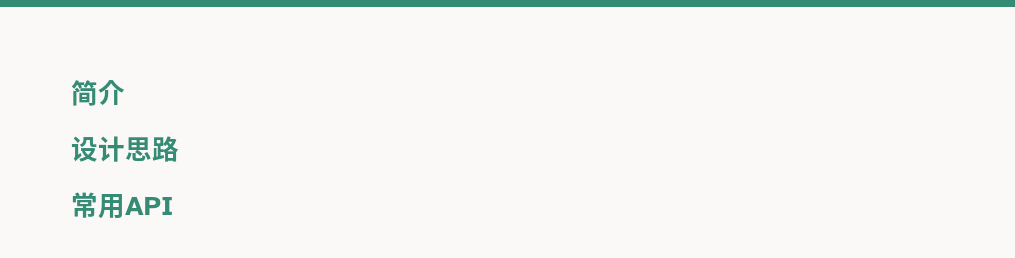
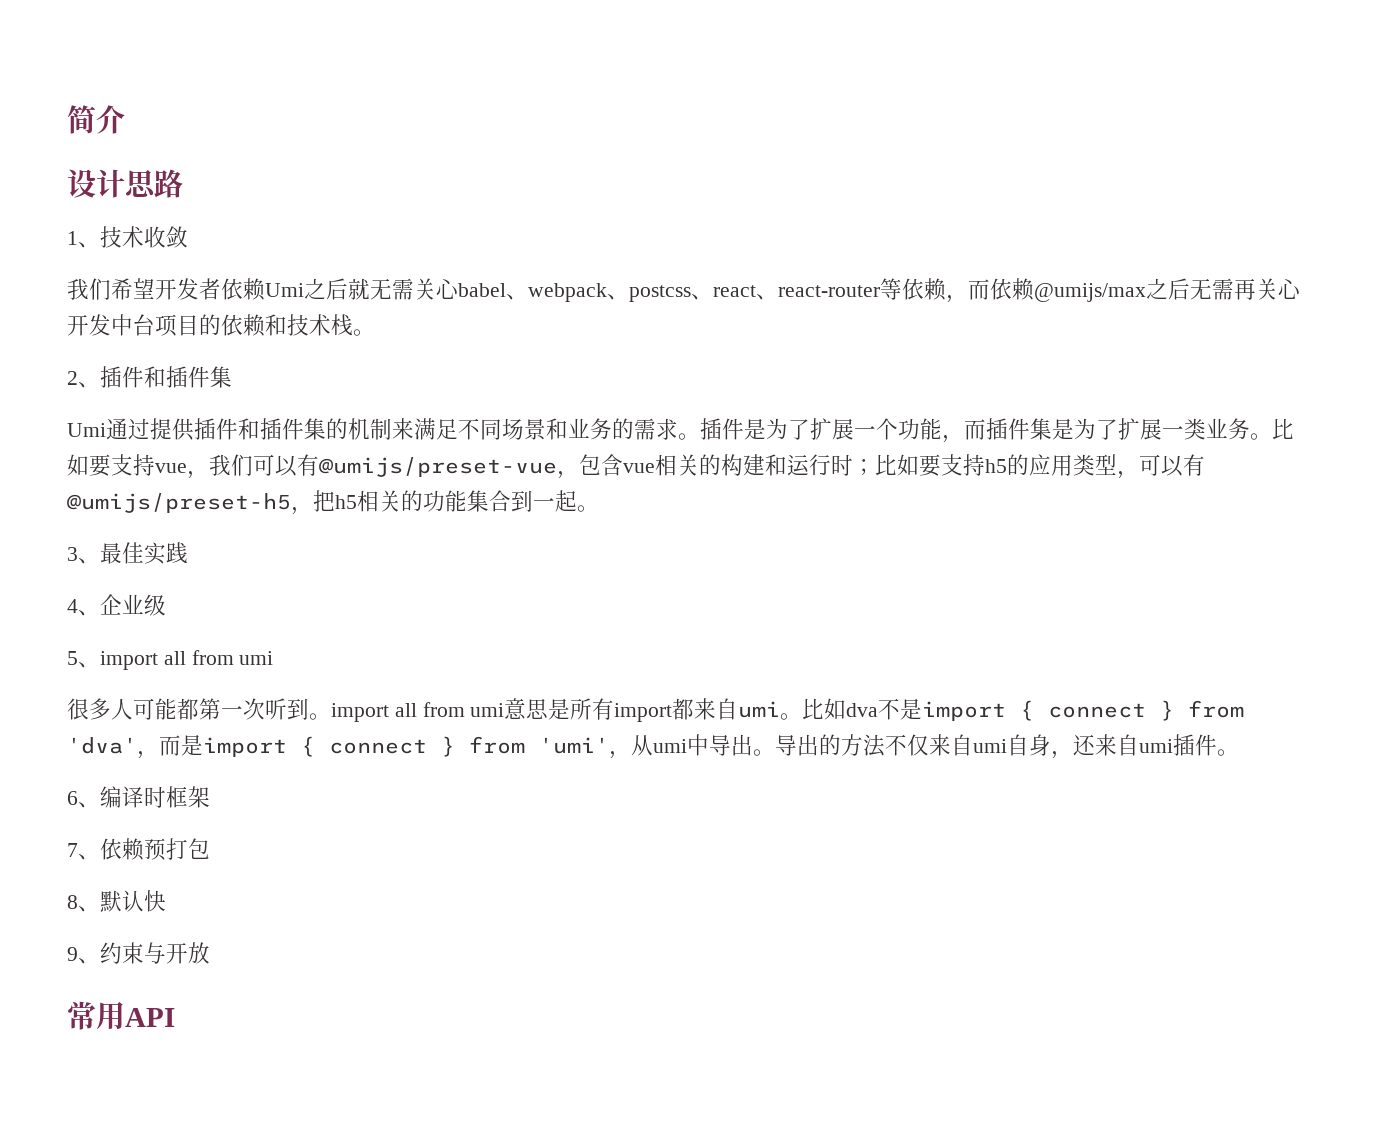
+ 1、技术收敛
+ 我们希望开发者依赖Umi之后就无需关心babel、webpack、postcss、react、react-router等依赖，而依赖@umijs/max之后无需再关心开发中台项目的依赖和技术栈。
+ 2、插件和插件集
+ Umi通过提供插件和插件集的机制来满足不同场景和业务的需求。插件是为了扩展一个功能，而插件集是为了扩展一类业务。比如要支持vue，我们可以有@umijs/preset-vue，包含vue相关的构建和运行时；比如要支持h5的应用类型，可以有@umijs/preset-h5，把h5相关的功能集合到一起。
+ 3、最佳实践
+ 4、企业级
+ 5、import all from umi
+ 很多人可能都第一次听到。import all from umi意思是所有import都来自umi。比如dva不是import { connect } from 'dva'，而是import { connect } from 'umi'，从umi中导出。导出的方法不仅来自umi自身，还来自umi插件。
+ 6、编译时框架
+ 7、依赖预打包
+ 8、默认快
+ 9、约束与开放

